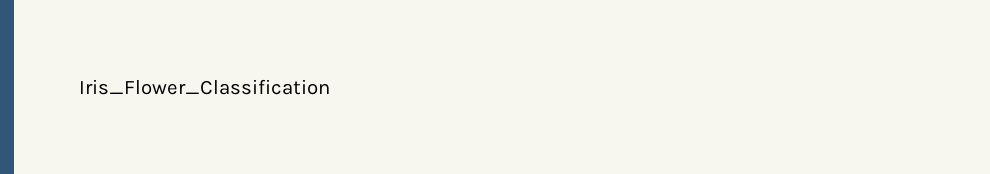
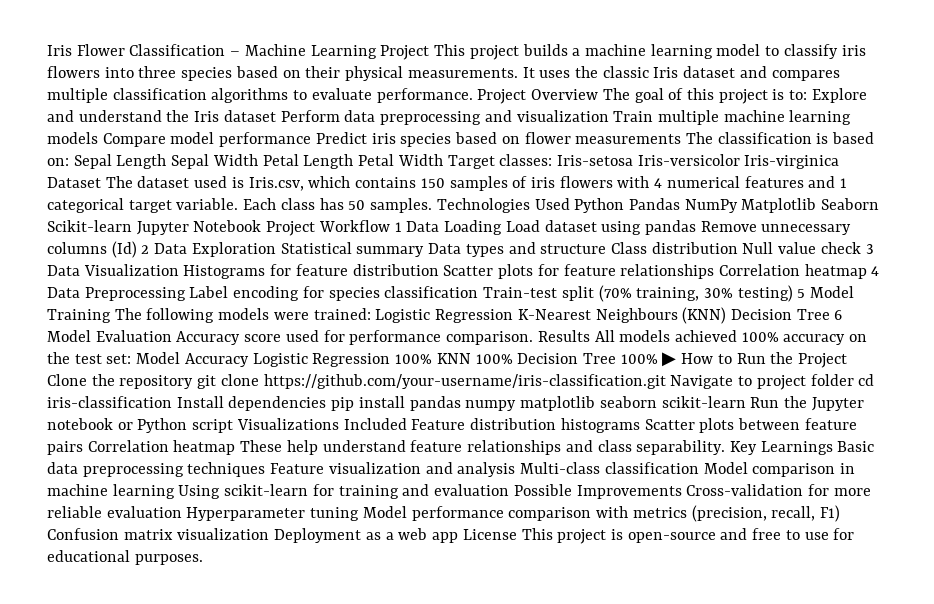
- Iris_Flower_Classification
+ Iris Flower Classification – Machine Learning Project This project builds a machine learning model to classify iris flowers into three species based on their physical measurements. It uses the classic Iris dataset and compares multiple classification algorithms to evaluate performance. Project Overview The goal of this project is to: Explore and understand the Iris dataset Perform data preprocessing and visualization Train multiple machine learning models Compare model performance Predict iris species based on flower measurements The classification is based on: Sepal Length Sepal Width Petal Length Petal Width Target classes: Iris-setosa Iris-versicolor Iris-virginica Dataset The dataset used is Iris.csv, which contains 150 samples of iris flowers with 4 numerical features and 1 categorical target variable. Each class has 50 samples. Technologies Used Python Pandas NumPy Matplotlib Seaborn Scikit-learn Jupyter Notebook Project Workflow 1 Data Loading Load dataset using pandas Remove unnecessary columns (Id) 2 Data Exploration Statistical summary Data types and structure Class distribution Null value check 3 Data Visualization Histograms for feature distribution Scatter plots for feature relationships Correlation heatmap 4 Data Preprocessing Label encoding for species classification Train-test split (70% training, 30% testing) 5 Model Training The following models were trained: Logistic Regression K-Nearest Neighbours (KNN) Decision Tree 6 Model Evaluation Accuracy score used for performance comparison. Results All models achieved 100% accuracy on the test set: Model Accuracy Logistic Regression 100% KNN 100% Decision Tree 100% ▶ How to Run the Project Clone the repository git clone https://github.com/your-username/iris-classification.git Navigate to project folder cd iris-classification Install dependencies pip install pandas numpy matplotlib seaborn scikit-learn Run the Jupyter notebook or Python script Visualizations Included Feature distribution histograms Scatter plots between feature pairs Correlation heatmap These help understand feature relationships and class separability. Key Learnings Basic data preprocessing techniques Feature visualization and analysis Multi-class classification Model comparison in machine learning Using scikit-learn for training and evaluation Possible Improvements Cross-validation for more reliable evaluation Hyperparameter tuning Model performance comparison with metrics (precision, recall, F1) Confusion matrix visualization Deployment as a web app License This project is open-source and free to use for educational purposes.

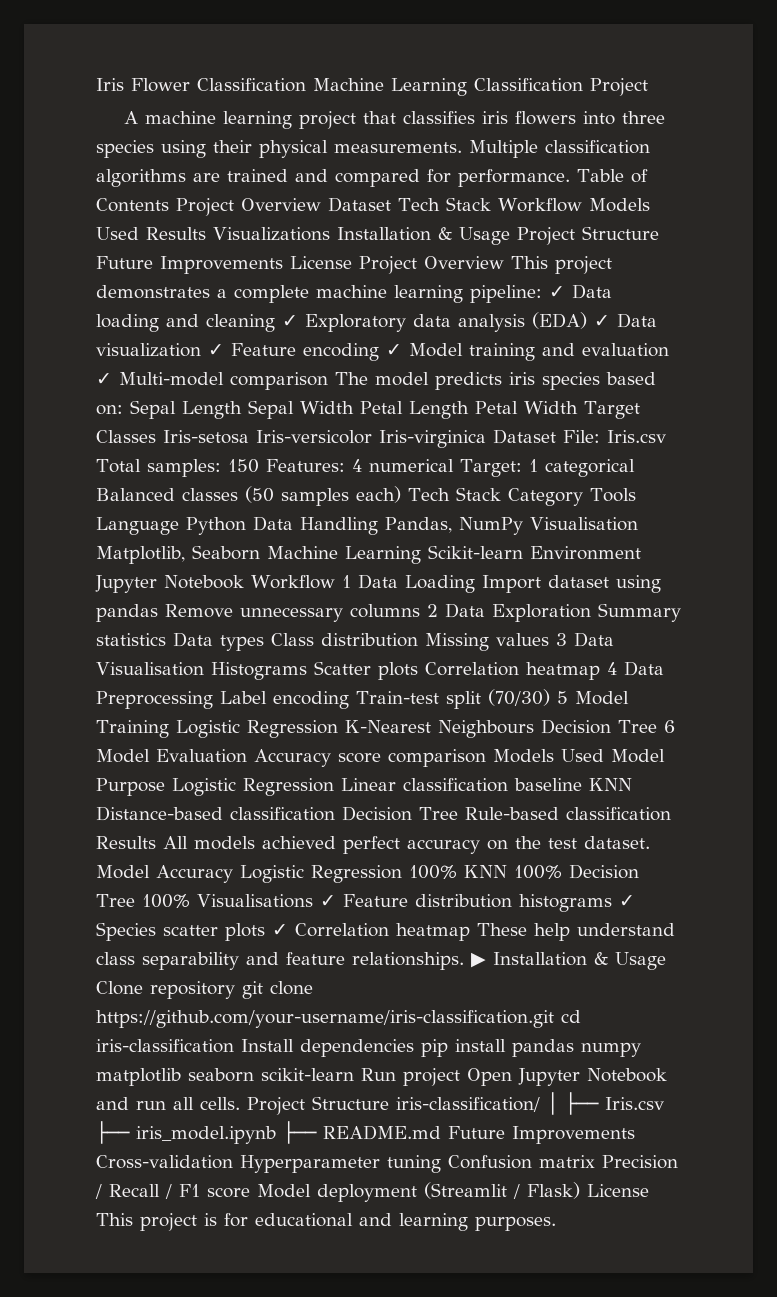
- Iris Flower Classification – Machine Learning Project This project builds a machine learning model to classify iris flowers into three species based on their physical measurements.
+ Iris Flower Classification Machine Learning Classification Project
+ A machine learning project that classifies iris flowers into three species using their physical measurements.
- It uses the classic Iris dataset and compares multiple classification algorithms to evaluate performance. Project Overview The goal of this project is to: Explore and understand the Iris dataset Perform data preprocessing and visualization Train multiple machine learning models Compare model performance Predict iris species based on flower measurements The classification is based on:
+ Multiple classification algorithms are trained and compared for performance. Table of Contents Project Overview Dataset Tech Stack Workflow Models Used Results Visualizations Installation & Usage Project Structure Future Improvements License Project Overview This project demonstrates a complete machine learning pipeline: ✓ Data loading and cleaning ✓ Exploratory data analysis (EDA) ✓ Data visualization ✓ Feature encoding ✓ Model training and evaluation ✓ Multi-model comparison The model predicts iris species based on:
- Sepal Length Sepal Width Petal Length Petal Width Target classes: Iris-setosa Iris-versicolor Iris-virginica Dataset The dataset used is Iris.csv, which contains 150 samples of iris flowers with 4 numerical features and 1 categorical target variable. Each class has 50 samples. Technologies Used Python Pandas NumPy Matplotlib Seaborn Scikit-learn Jupyter Notebook Project Workflow 1 Data Loading Load dataset using pandas Remove unnecessary columns (Id) 2 Data Exploration Statistical summary Data types and structure Class distribution Null value check 3 Data Visualization Histograms for feature distribution Scatter plots for feature relationships Correlation heatmap 4 Data Preprocessing Label encoding for species classification Train-test split (70% training, 30% testing) 5 Model Training The following models were trained: Logistic Regression K-Nearest Neighbours (KNN) Decision Tree 6 Model Evaluation Accuracy score used for performance comparison. Results All models achieved 100% accuracy on the test set:
+ Sepal Length Sepal Width Petal Length Petal Width Target Classes Iris-setosa Iris-versicolor Iris-virginica Dataset File: Iris.csv Total samples: 150 Features: 4 numerical Target: 1 categorical Balanced classes (50 samples each) Tech Stack Category Tools Language Python Data Handling Pandas, NumPy Visualisation Matplotlib, Seaborn Machine Learning Scikit-learn Environment Jupyter Notebook Workflow 1 Data Loading Import dataset using pandas Remove unnecessary columns 2 Data Exploration Summary statistics Data types Class distribution Missing values 3 Data Visualisation Histograms Scatter plots Correlation heatmap 4 Data Preprocessing Label encoding Train-test split (70/30) 5 Model Training Logistic Regression K-Nearest Neighbours Decision Tree 6 Model Evaluation Accuracy score comparison Models Used Model Purpose Logistic Regression Linear classification baseline KNN Distance-based classification Decision Tree Rule-based classification Results All models achieved perfect accuracy on the test dataset.
- Model Accuracy Logistic Regression 100% KNN 100% Decision Tree 100% ▶ How to Run the Project Clone the repository git clone https://github.com/your-username/iris-classification.git Navigate to project folder cd iris-classification Install dependencies pip install pandas numpy matplotlib seaborn scikit-learn Run the Jupyter notebook or Python script Visualizations Included Feature distribution histograms Scatter plots between feature pairs Correlation heatmap These help understand feature relationships and class separability. Key Learnings Basic data preprocessing techniques Feature visualization and analysis Multi-class classification Model comparison in machine learning Using scikit-learn for training and evaluation Possible Improvements Cross-validation for more reliable evaluation Hyperparameter tuning Model performance comparison with metrics (precision, recall, F1) Confusion matrix visualization Deployment as a web app License This project is open-source and free to use for educational purposes.
+ Model Accuracy Logistic Regression 100% KNN 100% Decision Tree 100% Visualisations ✓ Feature distribution histograms ✓ Species scatter plots ✓ Correlation heatmap These help understand class separability and feature relationships. ▶ Installation & Usage Clone repository git clone https://github.com/your-username/iris-classification.git cd iris-classification Install dependencies pip install pandas numpy matplotlib seaborn scikit-learn Run project Open Jupyter Notebook and run all cells. Project Structure iris-classification/ │ ├── Iris.csv ├── iris_model.ipynb ├── README.md Future Improvements Cross-validation Hyperparameter tuning Confusion matrix Precision / Recall / F1 score Model deployment (Streamlit / Flask) License This project is for educational and learning purposes.

